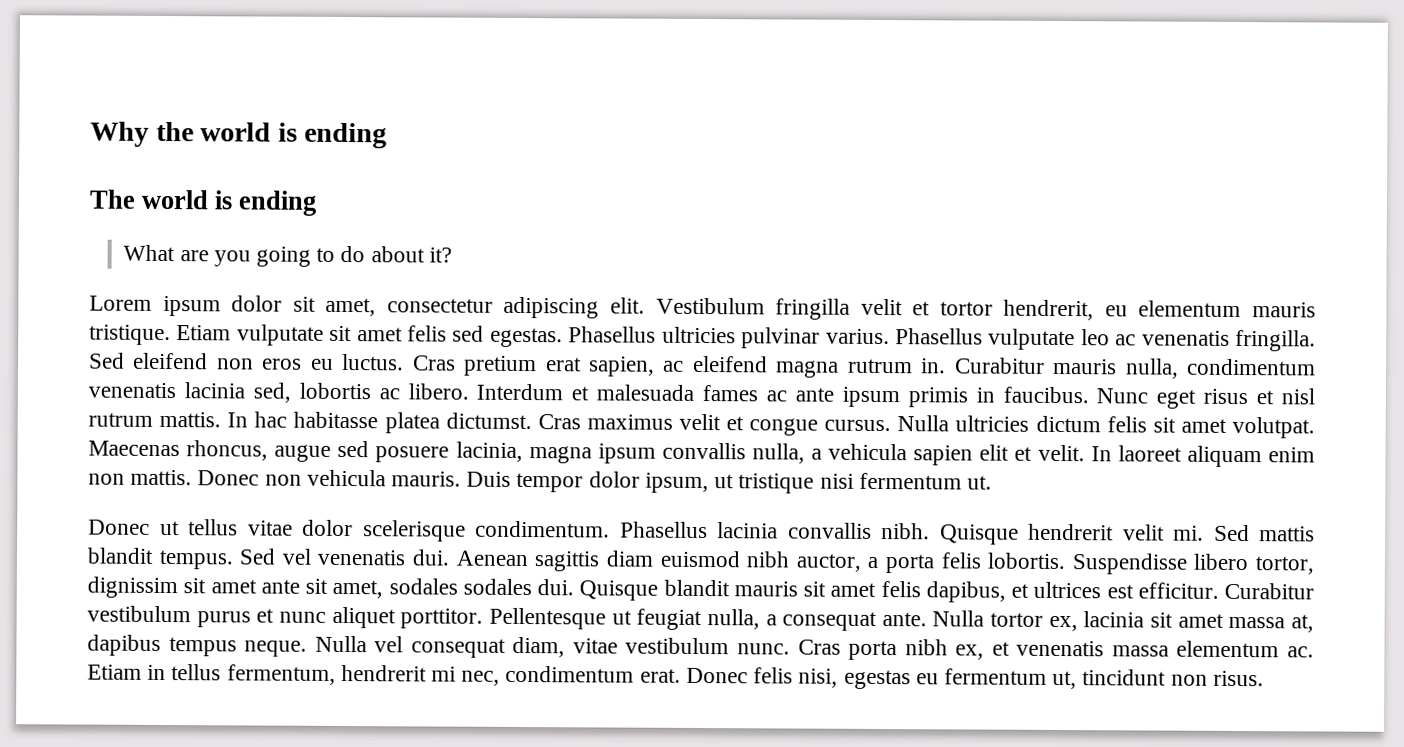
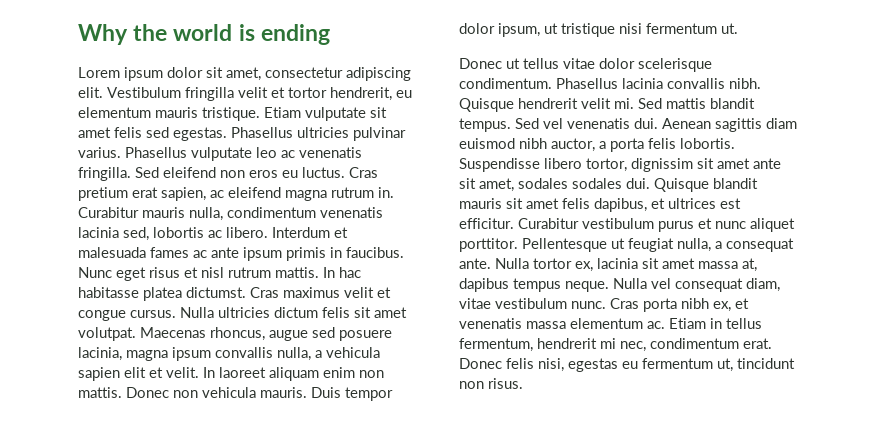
- The world is ending
- What are you going to do about it?

